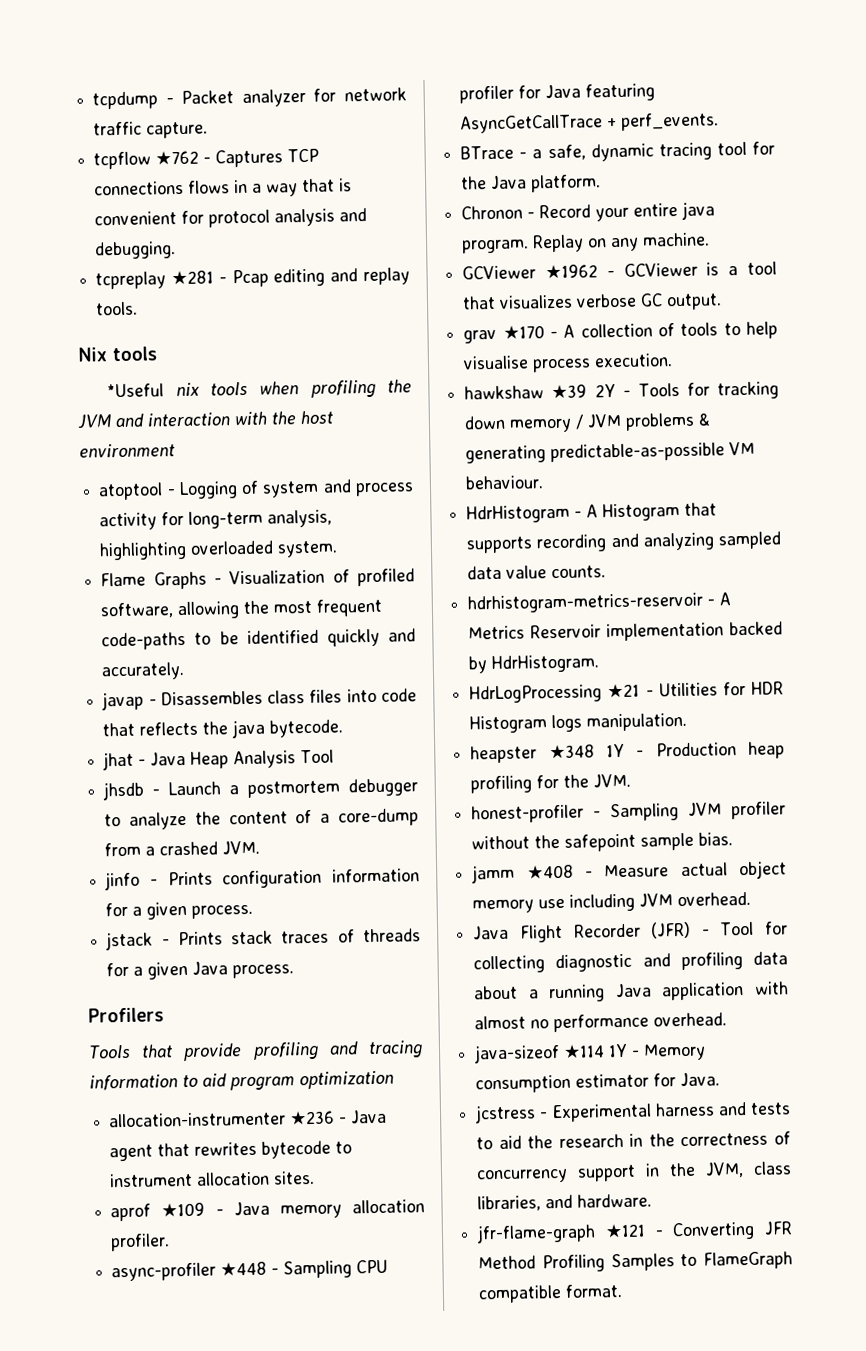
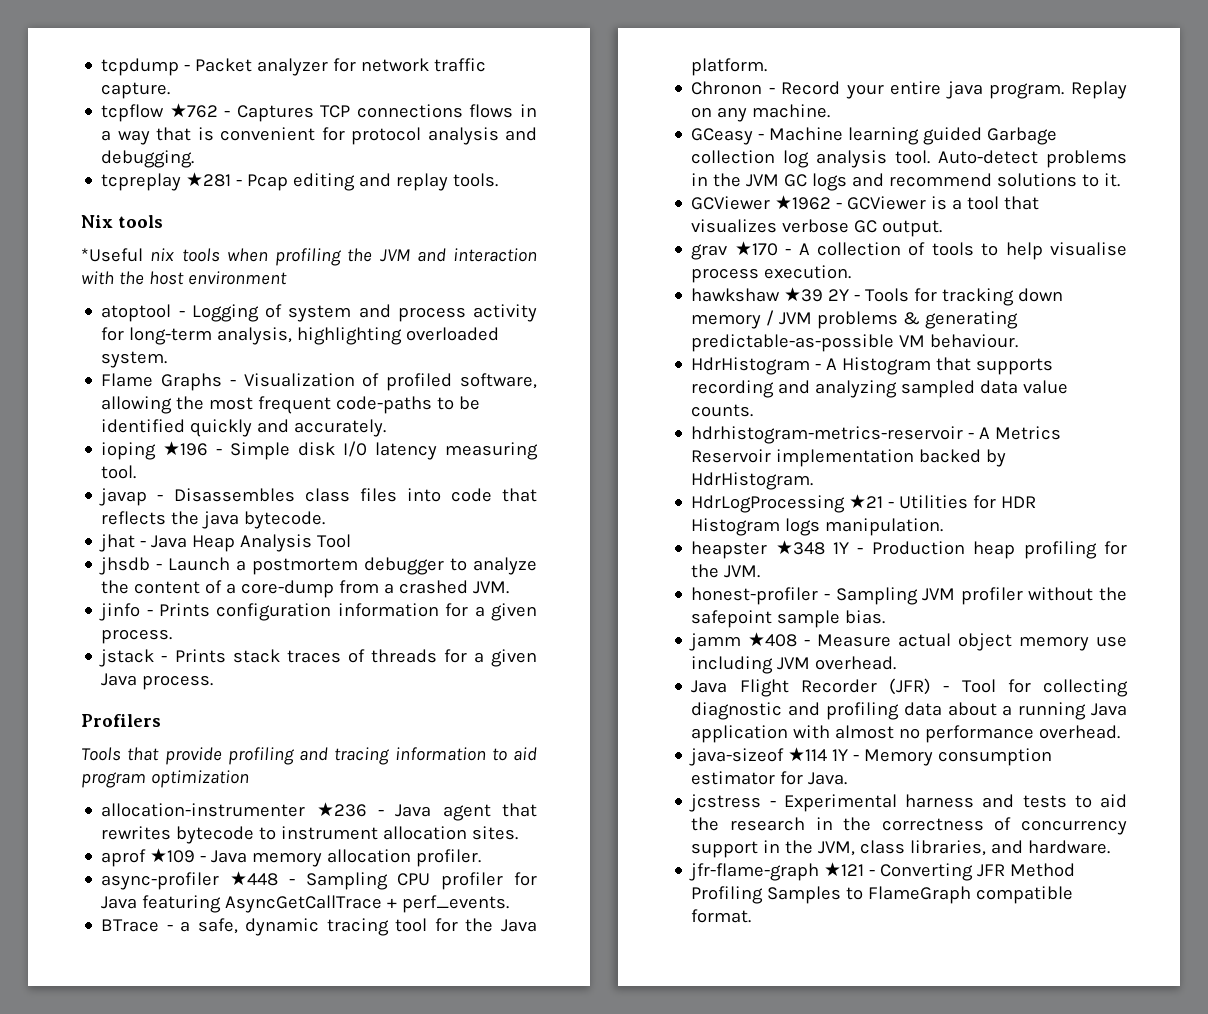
+ ioping ★196 - Simple disk I/0 latency measuring tool.
+ GCeasy - Machine learning guided Garbage collection log analysis tool. Auto-detect problems in the JVM GC logs and recommend solutions to it.

